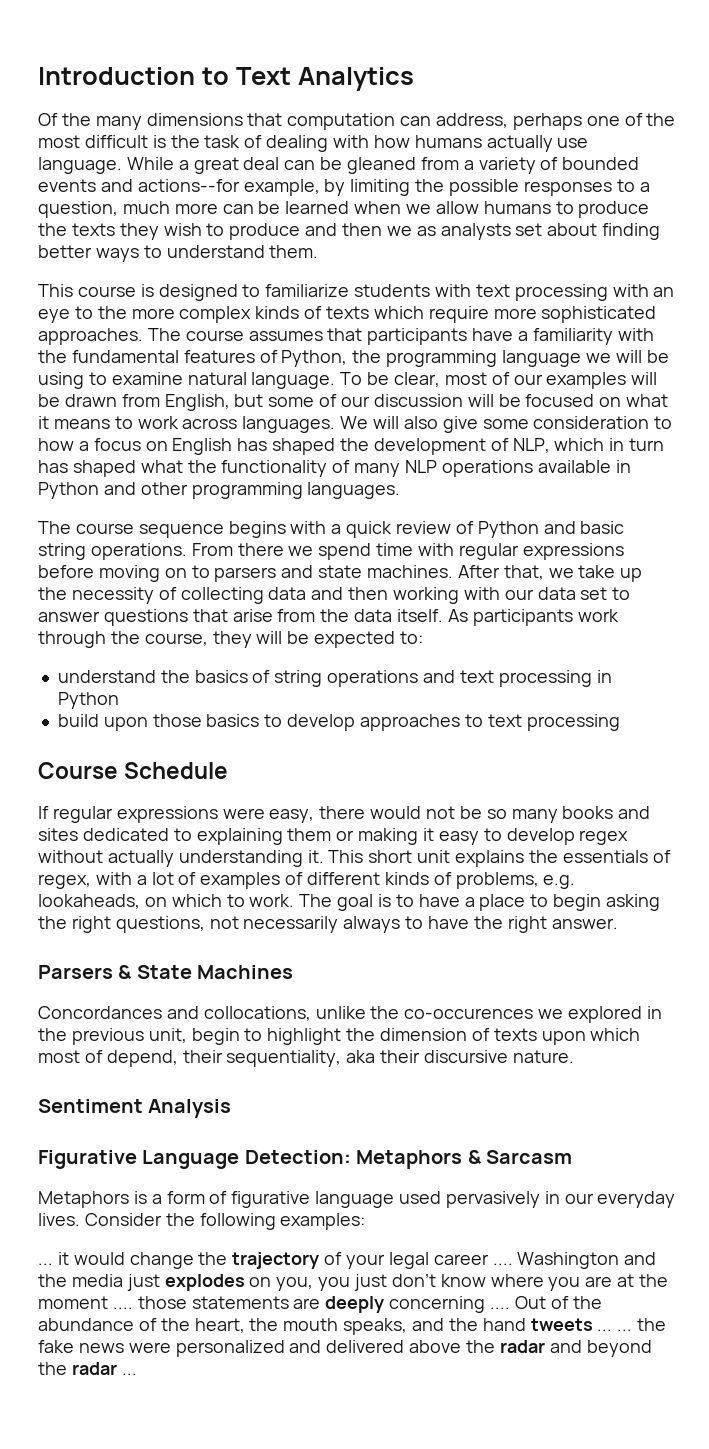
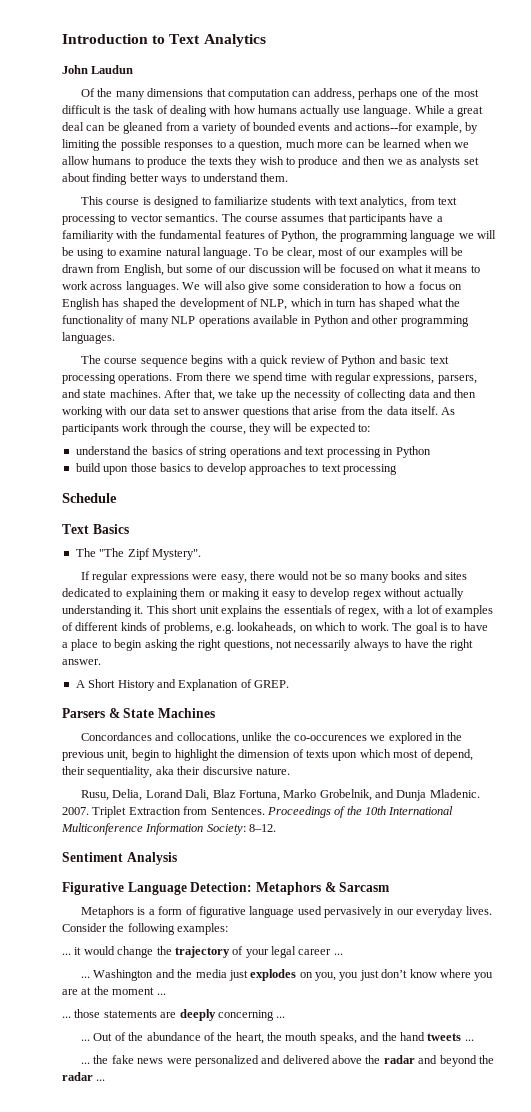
+ John Laudun
- This course is designed to familiarize students with text processing with an eye to the more complex kinds of texts which require more sophisticated approaches.
+ This course is designed to familiarize students with text analytics, from text processing to vector semantics.
- The course sequence begins with a quick review of Python and basic string operations.
+ The course sequence begins with a quick review of Python and basic text processing operations.
- From there we spend time with regular expressions before moving on to parsers and state machines.
+ From there we spend time with regular expressions, parsers, and state machines.
- Course Schedule
+ Schedule
+ Text Basics
+ The "The Zipf Mystery".
+ A Short History and Explanation of GREP.
+ Rusu, Delia, Lorand Dali, Blaz Fortuna, Marko Grobelnik, and Dunja Mladenic. 2007. Triplet Extraction from Sentences. Proceedings of the 10th International Multiconference Information Society: 8–12.
- ... it would change the trajectory of your legal career ....
+ ... it would change the trajectory of your legal career ...
+ ...
- Washington and the media just explodes on you, you just don’t know where you are at the moment .... those statements are deeply concerning ....
+ Washington and the media just explodes on you, you just don’t know where you are at the moment ...
+ ... those statements are deeply concerning ...
+ ...
- Out of the abundance of the heart, the mouth speaks, and the hand tweets ... ... the fake news were personalized and delivered above the radar and beyond the radar ...
+ Out of the abundance of the heart, the mouth speaks, and the hand tweets ...
+ ... the fake news were personalized and delivered above the radar and beyond the radar ...

